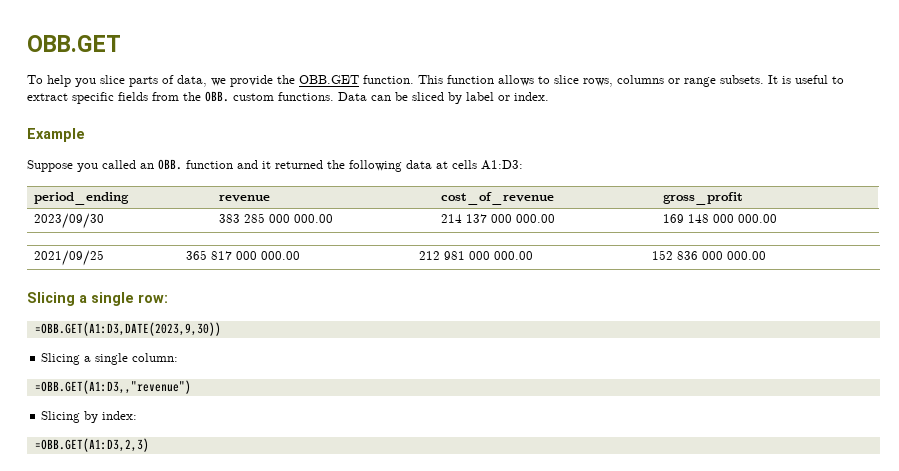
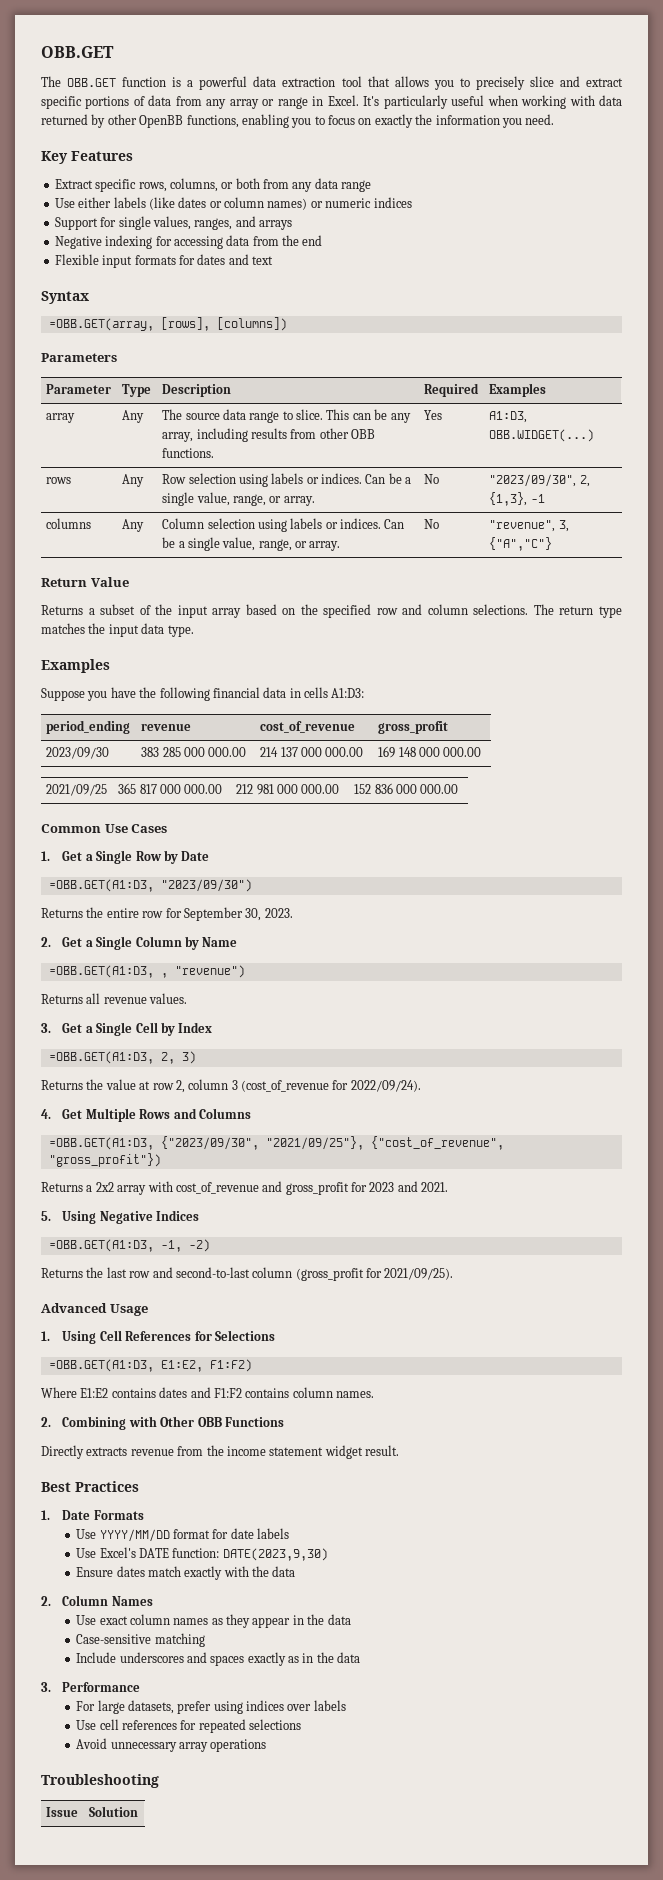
- To help you slice parts of data, we provide the OBB.GET function. This function allows to slice rows, columns or range subsets. It is useful to extract specific fields from the OBB. custom functions. Data can be sliced by label or index.
- Example
- Suppose you called an OBB. function and it returned the following data at cells A1:D3:
+ The OBB.GET function is a powerful data extraction tool that allows you to precisely slice and extract specific portions of data from any array or range in Excel. It's particularly useful when working with data returned by other OpenBB functions, enabling you to focus on exactly the information you need.
+ Key Features
+ Extract specific rows, columns, or both from any data range
+ Use either labels (like dates or column names) or numeric indices
+ Support for single values, ranges, and arrays
+ Negative indexing for accessing data from the end
+ Flexible input formats for dates and text
+ Syntax
+ =OBB.GET(array, [rows], [columns])
+ Parameters
+ Parameter | Type | Description | Required | Examples
+ array | Any | The source data range to slice. This can be any array, including results from other OBB functions. | Yes | A1:D3, OBB.WIDGET(...)
+ rows | Any | Row selection using labels or indices. Can be a single value, range, or array. | No | "2023/09/30", 2, {1,3}, -1
+ columns | Any | Column selection using labels or indices. Can be a single value, range, or array. | No | "revenue", 3, {"A","C"}
+ Return Value
+ Returns a subset of the input array based on the specified row and column selections. The return type matches the input data type.
+ Examples
+ Suppose you have the following financial data in cells A1:D3:
- Slicing a single row:
- =OBB.GET(A1:D3,DATE(2023,9,30))
- Slicing a single column:
- =OBB.GET(A1:D3,,"revenue")
- Slicing by index:
- =OBB.GET(A1:D3,2,3)
+ Common Use Cases
+ 1. Get a Single Row by Date
+ =OBB.GET(A1:D3, "2023/09/30")
+ Returns the entire row for September 30, 2023.
+ 2. Get a Single Column by Name
+ =OBB.GET(A1:D3, , "revenue")
+ Returns all revenue values.
+ 3. Get a Single Cell by Index
+ =OBB.GET(A1:D3, 2, 3)
+ Returns the value at row 2, column 3 (cost_of_revenue for 2022/09/24).
+ 4. Get Multiple Rows and Columns
+ =OBB.GET(A1:D3, {"2023/09/30", "2021/09/25"}, {"cost_of_revenue", "gross_profit"})
+ Returns a 2x2 array with cost_of_revenue and gross_profit for 2023 and 2021.
+ 5. Using Negative Indices
+ =OBB.GET(A1:D3, -1, -2)
+ Returns the last row and second-to-last column (gross_profit for 2021/09/25).
+ Advanced Usage
+ 1. Using Cell References for Selections
+ =OBB.GET(A1:D3, E1:E2, F1:F2)
+ Where E1:E2 contains dates and F1:F2 contains column names.
+ 2. Combining with Other OBB Functions
+ Directly extracts revenue from the income statement widget result.
+ Best Practices
+ 1. Date Formats
+ Use YYYY/MM/DD format for date labels
+ Use Excel's DATE function: DATE(2023,9,30)
+ Ensure dates match exactly with the data
+ 2. Column Names
+ Use exact column names as they appear in the data
+ Case-sensitive matching
+ Include underscores and spaces exactly as in the data
+ 3. Performance
+ For large datasets, prefer using indices over labels
+ Use cell references for repeated selections
+ Avoid unnecessary array operations
+ Troubleshooting
+ Issue | Solution

